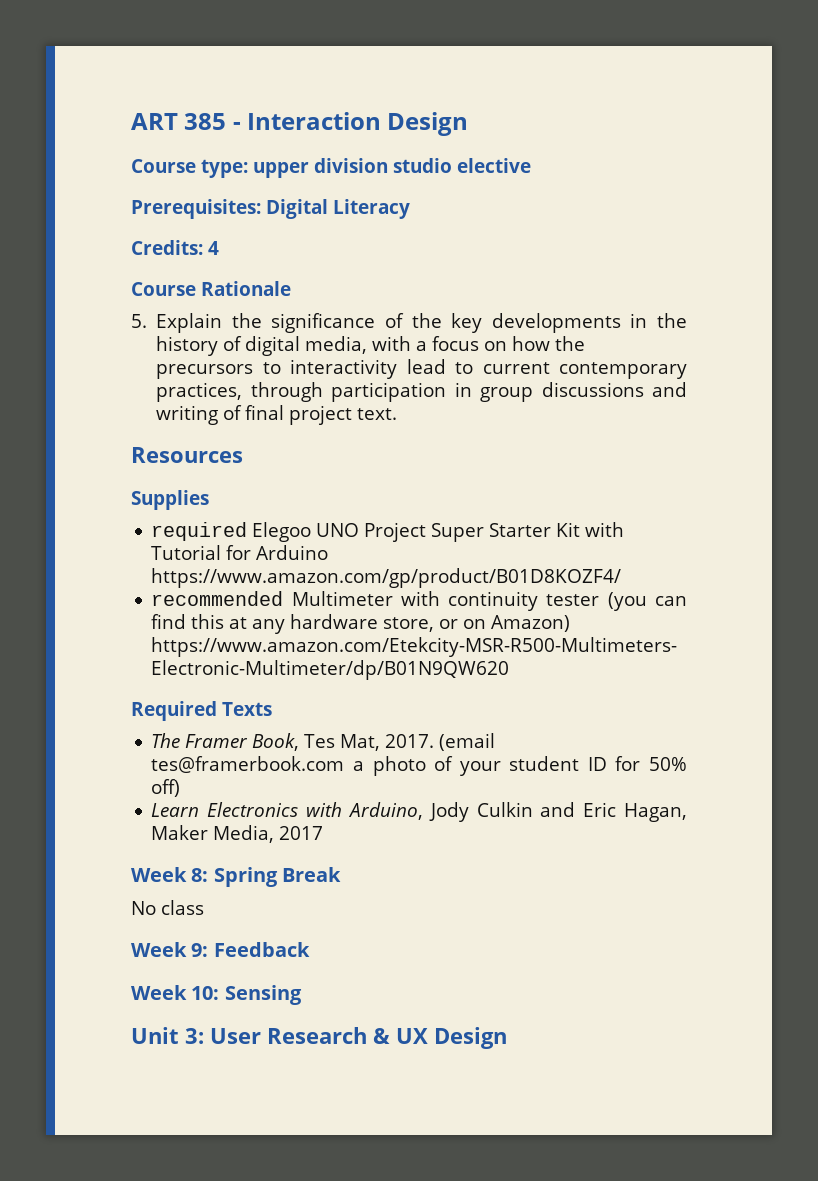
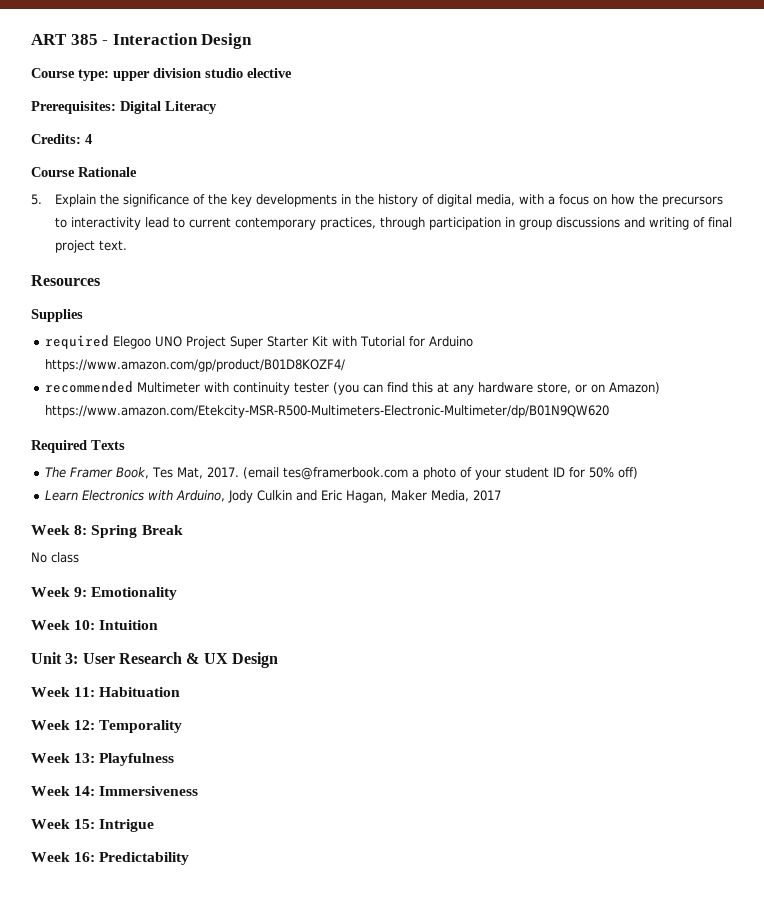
- Week 9: Feedback
+ Week 9: Emotionality
- Week 10: Sensing
+ Week 10: Intuition
+ Week 11: Habituation
+ Week 12: Temporality
+ Week 13: Playfulness
+ Week 14: Immersiveness
+ Week 15: Intrigue
+ Week 16: Predictability

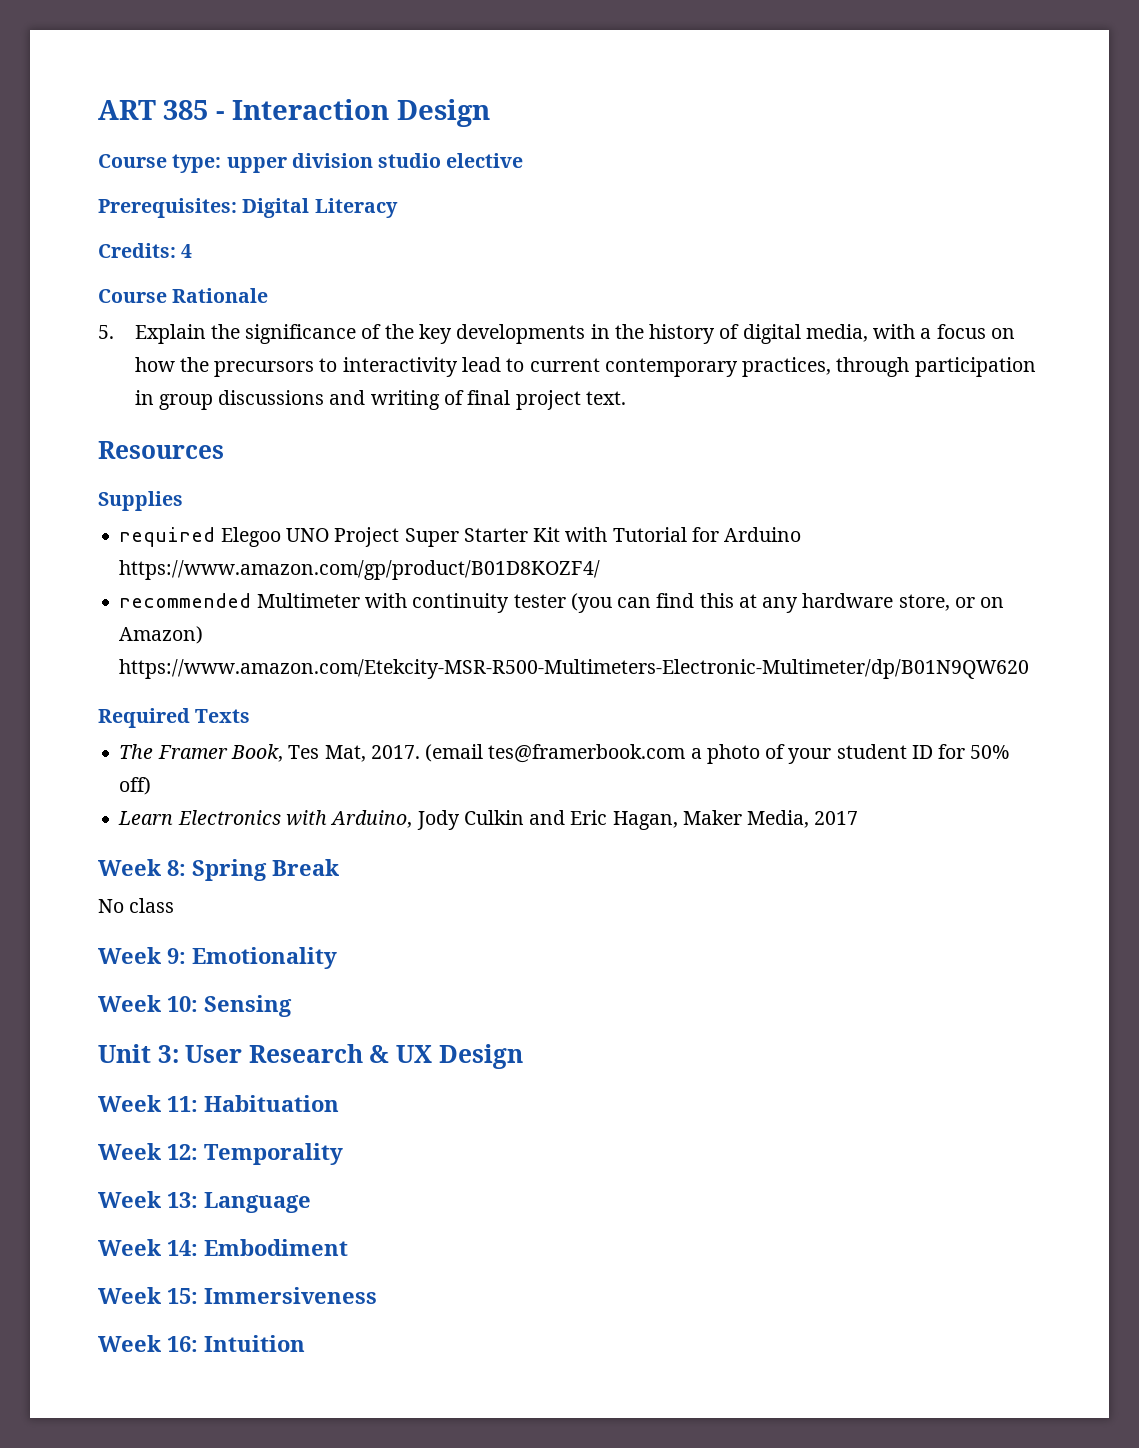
- Week 10: Intuition
+ Week 10: Sensing
- Week 13: Playfulness
+ Week 13: Language
- Week 14: Immersiveness
- Week 15: Intrigue
+ Week 14: Embodiment
+ Week 15: Immersiveness
- Week 16: Predictability
+ Week 16: Intuition

